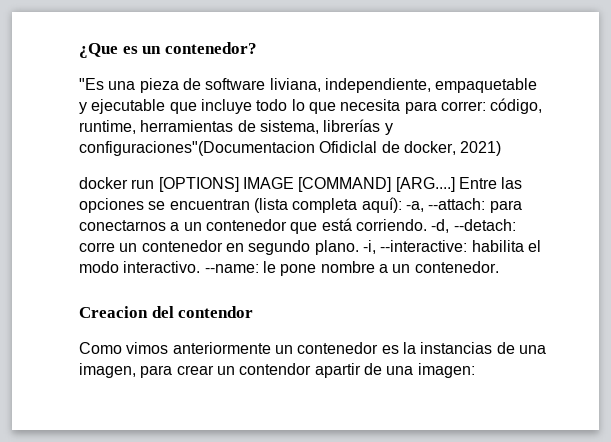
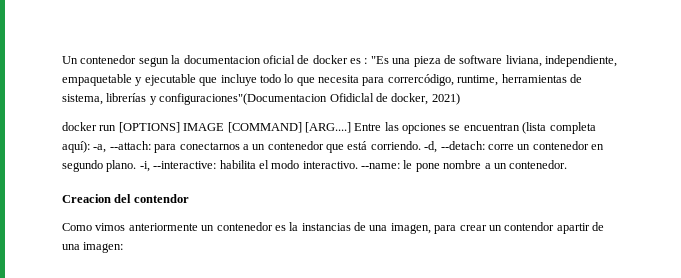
- ¿Que es un contenedor?
- "Es una pieza de software liviana, independiente, empaquetable y ejecutable que incluye todo lo que necesita para correr: código, runtime, herramientas de sistema, librerías y configuraciones"(Documentacion Ofidiclal de docker, 2021)
+ Un contenedor segun la documentacion oficial de docker es : "Es una pieza de software liviana, independiente, empaquetable y ejecutable que incluye todo lo que necesita para corrercódigo, runtime, herramientas de sistema, librerías y configuraciones"(Documentacion Ofidiclal de docker, 2021)

